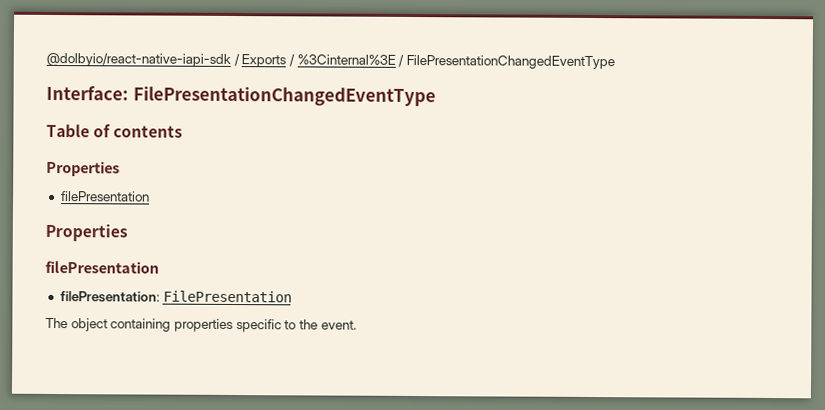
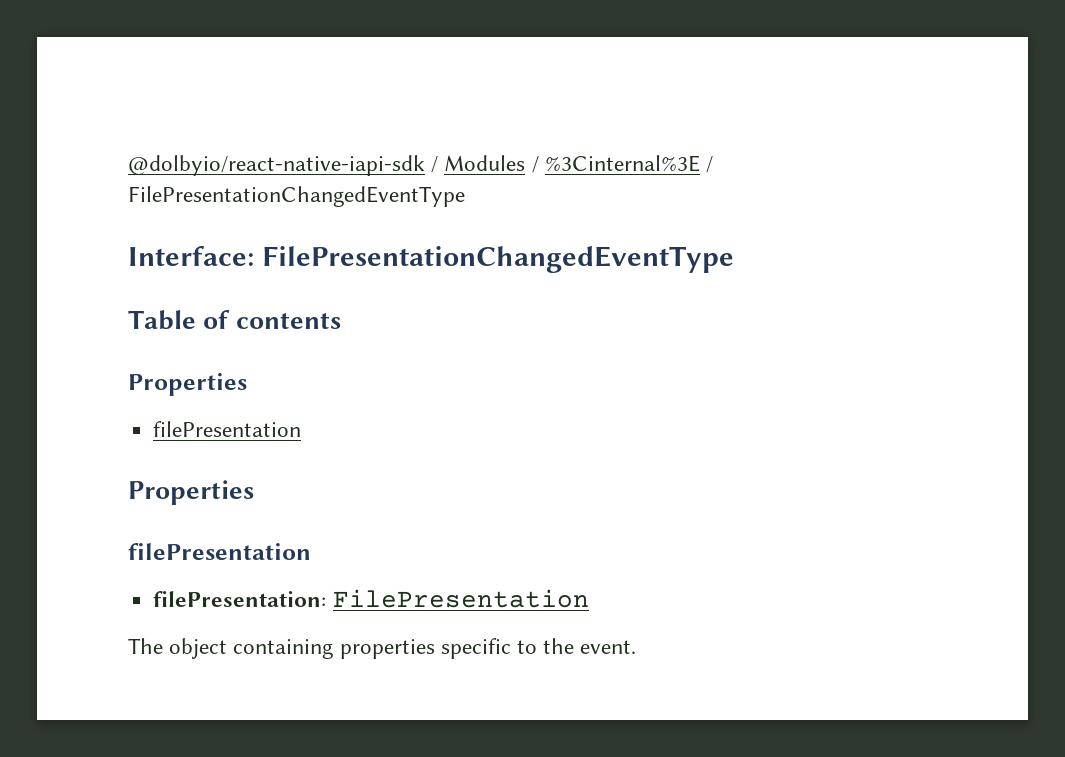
- @dolbyio/react-native-iapi-sdk / Exports / %3Cinternal%3E / FilePresentationChangedEventType
+ @dolbyio/react-native-iapi-sdk / Modules / %3Cinternal%3E / FilePresentationChangedEventType

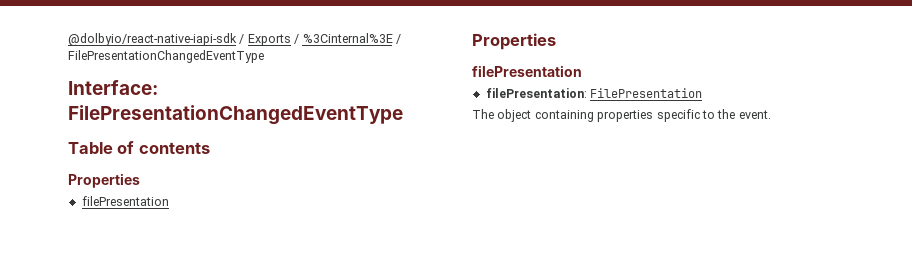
- @dolbyio/react-native-iapi-sdk / Modules / %3Cinternal%3E / FilePresentationChangedEventType
+ @dolbyio/react-native-iapi-sdk / Exports / %3Cinternal%3E / FilePresentationChangedEventType

